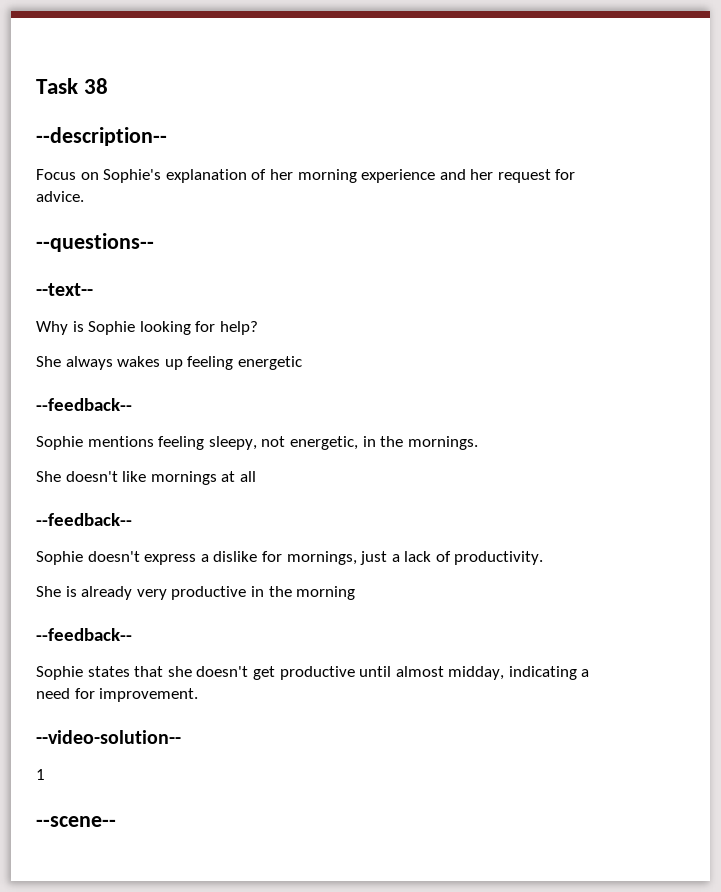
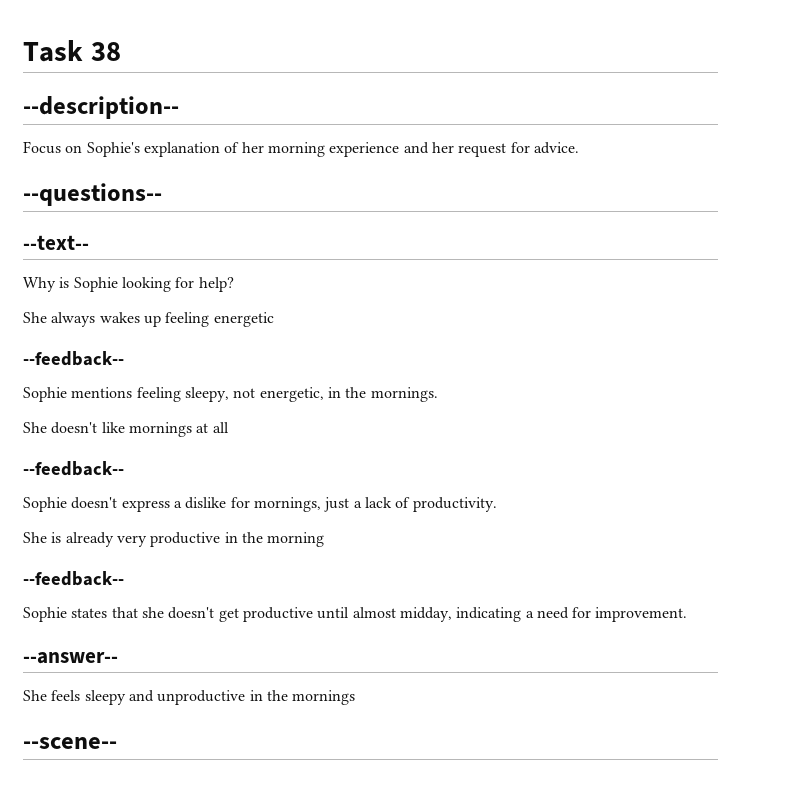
- --video-solution--
- 1
+ --answer--
+ She feels sleepy and unproductive in the mornings

